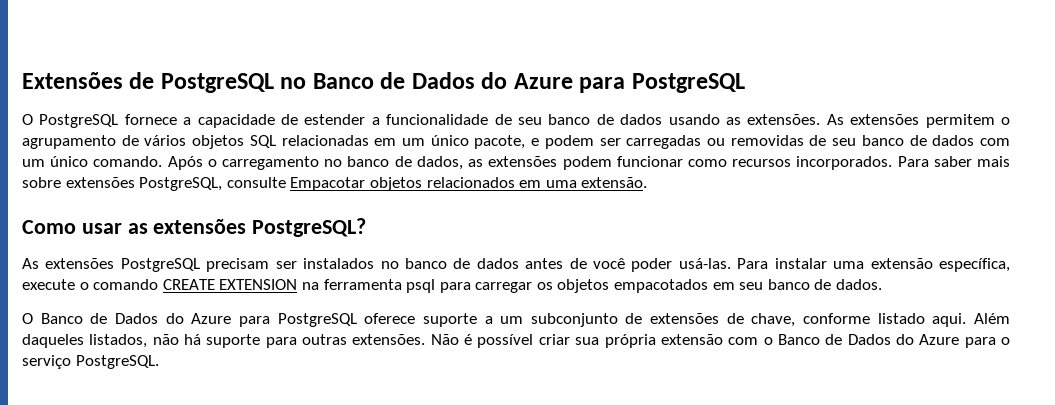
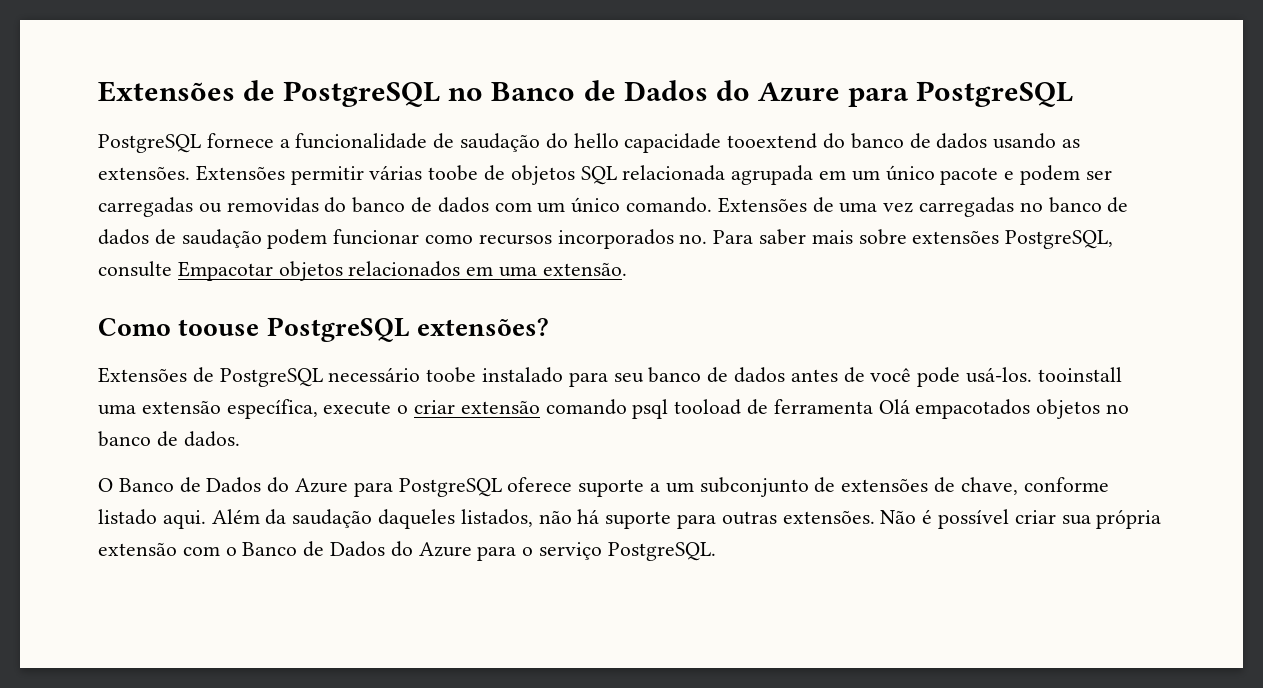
- O PostgreSQL fornece a capacidade de estender a funcionalidade de seu banco de dados usando as extensões.
+ PostgreSQL fornece a funcionalidade de saudação do hello capacidade tooextend do banco de dados usando as extensões.
- As extensões permitem o agrupamento de vários objetos SQL relacionadas em um único pacote, e podem ser carregadas ou removidas de seu banco de dados com um único comando.
+ Extensões permitir várias toobe de objetos SQL relacionada agrupada em um único pacote e podem ser carregadas ou removidas do banco de dados com um único comando.
- Após o carregamento no banco de dados, as extensões podem funcionar como recursos incorporados. Para saber mais sobre extensões PostgreSQL, consulte Empacotar objetos relacionados em uma extensão.
+ Extensões de uma vez carregadas no banco de dados de saudação podem funcionar como recursos incorporados no. Para saber mais sobre extensões PostgreSQL, consulte Empacotar objetos relacionados em uma extensão.
- Como usar as extensões PostgreSQL?
- As extensões PostgreSQL precisam ser instalados no banco de dados antes de você poder usá-las. Para instalar uma extensão específica, execute o comando CREATE EXTENSION na ferramenta psql para carregar os objetos empacotados em seu banco de dados.
+ Como toouse PostgreSQL extensões?
+ Extensões de PostgreSQL necessário toobe instalado para seu banco de dados antes de você pode usá-los. tooinstall uma extensão específica, execute o criar extensão comando psql tooload de ferramenta Olá empacotados objetos no banco de dados.
- Além daqueles listados, não há suporte para outras extensões.
+ Além da saudação daqueles listados, não há suporte para outras extensões.

